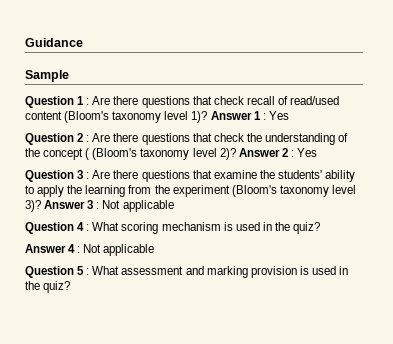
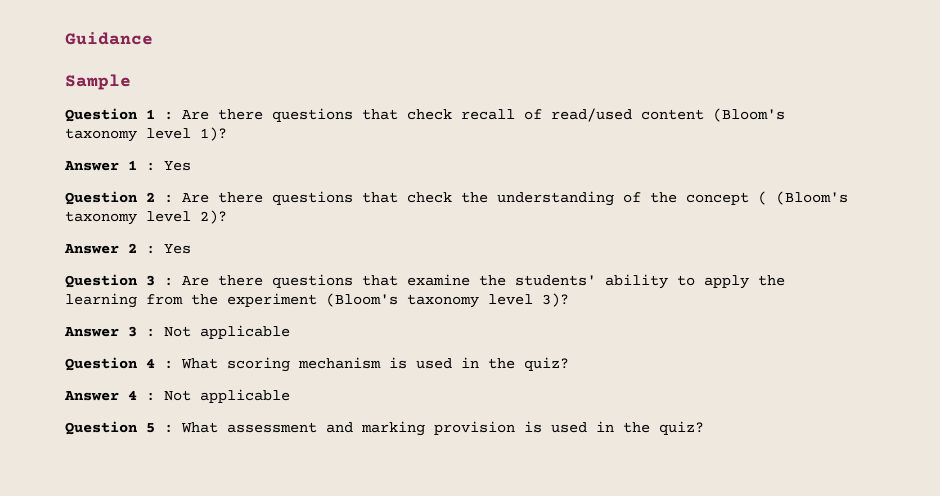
- Question 1 : Are there questions that check recall of read/used content (Bloom's taxonomy level 1)? Answer 1 : Yes
+ Question 1 : Are there questions that check recall of read/used content (Bloom's taxonomy level 1)?
+ Answer 1 : Yes
- Question 2 : Are there questions that check the understanding of the concept ( (Bloom's taxonomy level 2)? Answer 2 : Yes
+ Question 2 : Are there questions that check the understanding of the concept ( (Bloom's taxonomy level 2)?
+ Answer 2 : Yes
- Question 3 : Are there questions that examine the students' ability to apply the learning from the experiment (Bloom's taxonomy level 3)? Answer 3 : Not applicable
+ Question 3 : Are there questions that examine the students' ability to apply the learning from the experiment (Bloom's taxonomy level 3)?
+ Answer 3 : Not applicable

